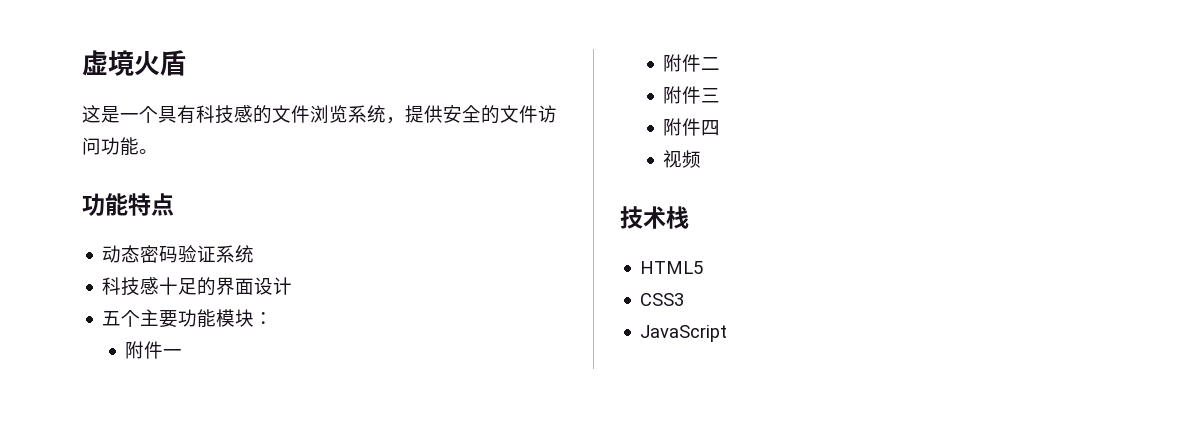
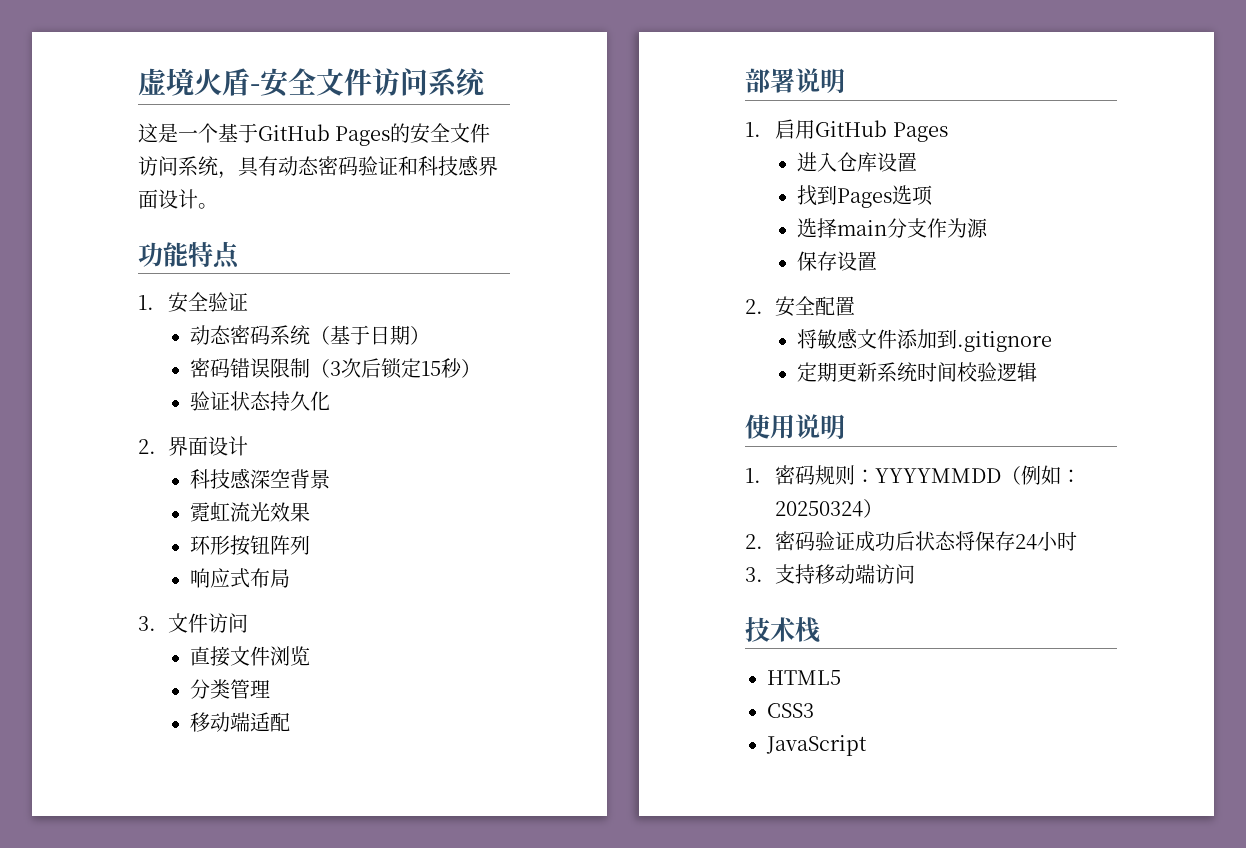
- 虚境火盾
- 这是一个具有科技感的文件浏览系统，提供安全的文件访问功能。
+ 虚境火盾-安全文件访问系统
+ 这是一个基于GitHub Pages的安全文件访问系统，具有动态密码验证和科技感界面设计。
- 动态密码验证系统
- 科技感十足的界面设计
- 五个主要功能模块：
- 附件一
- 附件二
- 附件三
- 附件四
- 视频
+ 1.安全验证
+ 动态密码系统（基于日期）
+ 密码错误限制（3次后锁定15秒）
+ 验证状态持久化
+ 2.界面设计
+ 科技感深空背景
+ 霓虹流光效果
+ 环形按钮阵列
+ 响应式布局
+ 3.文件访问
+ 直接文件浏览
+ 分类管理
+ 移动端适配
+ 部署说明
+ 1.启用GitHub Pages
+ 进入仓库设置
+ 找到Pages选项
+ 选择main分支作为源
+ 保存设置
+ 2.安全配置
+ 将敏感文件添加到.gitignore
+ 定期更新系统时间校验逻辑
+ 使用说明
+ 1.密码规则：YYYYMMDD（例如：20250324）
+ 2.密码验证成功后状态将保存24小时
+ 3.支持移动端访问

